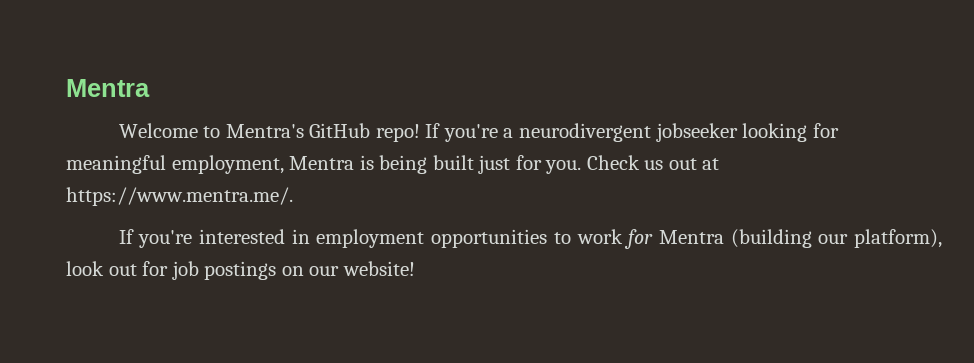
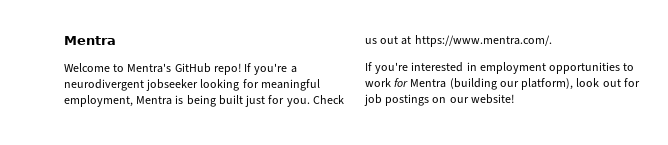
- Check us out at https://www.mentra.me/.
+ Check us out at https://www.mentra.com/.

